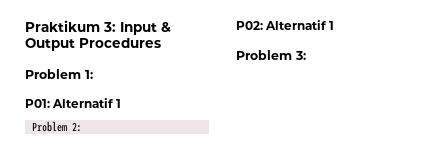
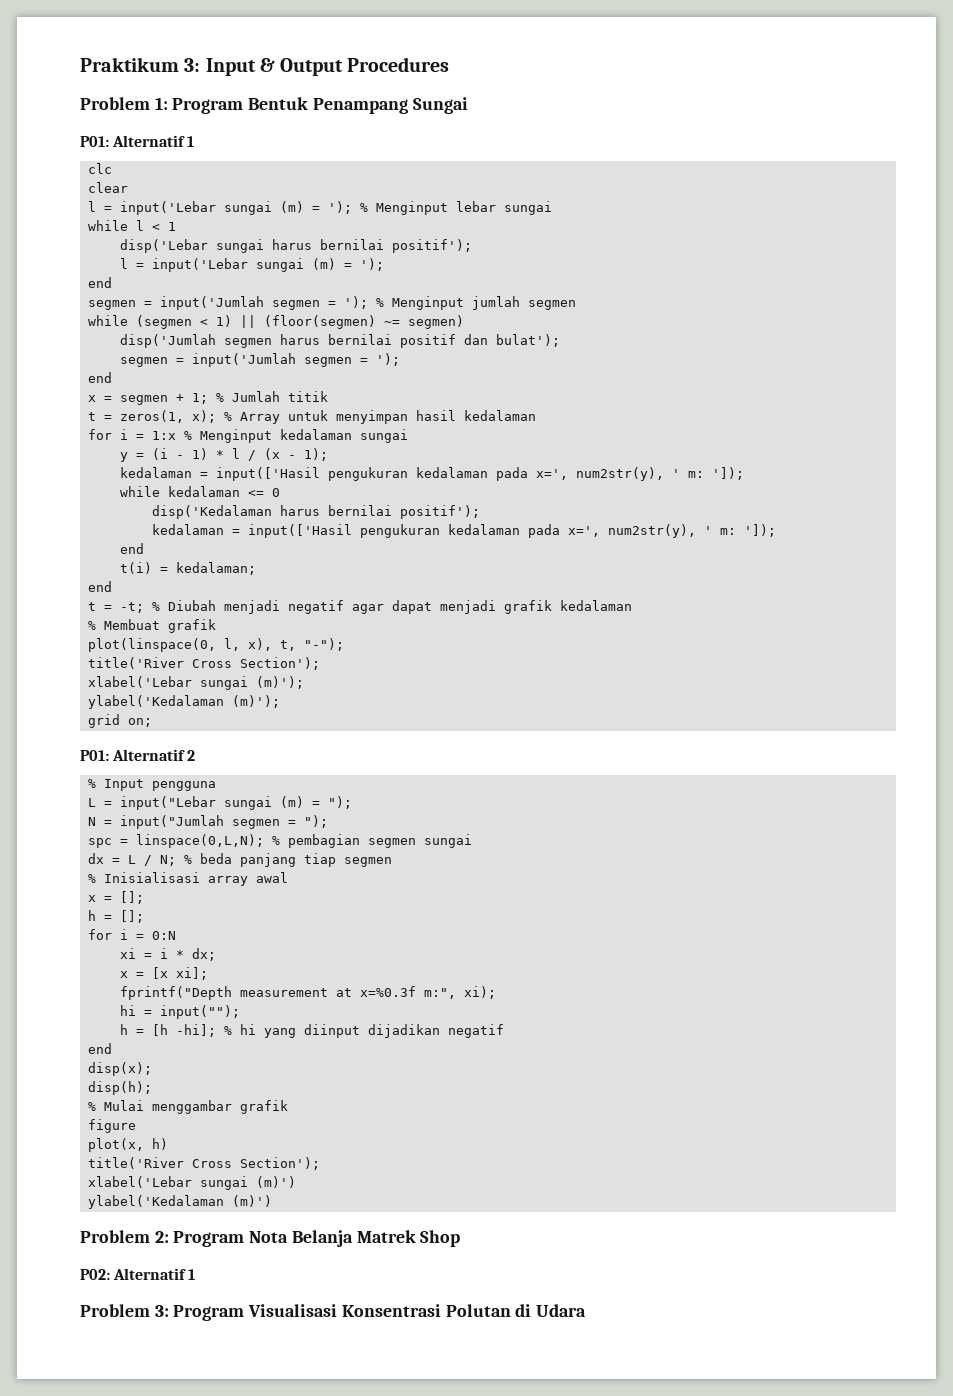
- Problem 1:
+ Problem 1: Program Bentuk Penampang Sungai
- Problem 2:
+ clc
+ clear
+ l = input('Lebar sungai (m) = '); % Menginput lebar sungai
+ while l < 1
+ disp('Lebar sungai harus bernilai positif');
+ l = input('Lebar sungai (m) = ');
+ end
+ segmen = input('Jumlah segmen = '); % Menginput jumlah segmen
+ while (segmen < 1) || (floor(segmen) ~= segmen)
+ disp('Jumlah segmen harus bernilai positif dan bulat');
+ segmen = input('Jumlah segmen = ');
+ end
+ x = segmen + 1; % Jumlah titik
+ t = zeros(1, x); % Array untuk menyimpan hasil kedalaman
+ for i = 1:x % Menginput kedalaman sungai
+ y = (i - 1) * l / (x - 1);
+ kedalaman = input(['Hasil pengukuran kedalaman pada x=', num2str(y), ' m: ']);
+ while kedalaman <= 0
+ disp('Kedalaman harus bernilai positif');
+ kedalaman = input(['Hasil pengukuran kedalaman pada x=', num2str(y), ' m: ']);
+ end
+ t(i) = kedalaman;
+ end
+ t = -t; % Diubah menjadi negatif agar dapat menjadi grafik kedalaman
+ % Membuat grafik
+ plot(linspace(0, l, x), t, "-");
+ title('River Cross Section');
+ xlabel('Lebar sungai (m)');
+ ylabel('Kedalaman (m)');
+ grid on;
+ P01: Alternatif 2
+ % Input pengguna
+ L = input("Lebar sungai (m) = ");
+ N = input("Jumlah segmen = ");
+ spc = linspace(0,L,N); % pembagian segmen sungai
+ dx = L / N; % beda panjang tiap segmen
+ % Inisialisasi array awal
+ x = [];
+ h = [];
+ for i = 0:N
+ xi = i * dx;
+ x = [x xi];
+ fprintf("Depth measurement at x=%0.3f m:", xi);
+ hi = input("");
+ h = [h -hi]; % hi yang diinput dijadikan negatif
+ end
+ disp(x);
+ disp(h);
+ % Mulai menggambar grafik
+ figure
+ plot(x, h)
+ title('River Cross Section');
+ xlabel('Lebar sungai (m)')
+ ylabel('Kedalaman (m)')
+ Problem 2: Program Nota Belanja Matrek Shop
- Problem 3:
+ Problem 3: Program Visualisasi Konsentrasi Polutan di Udara

